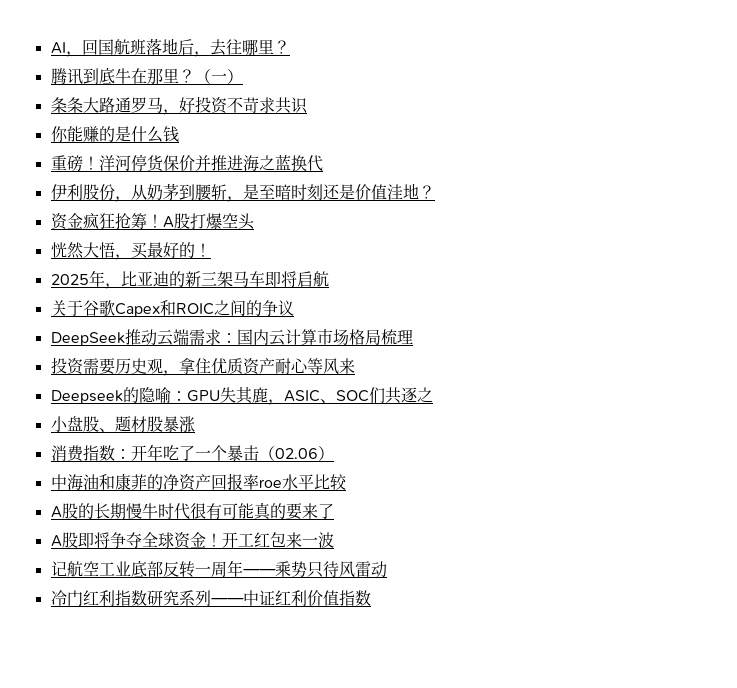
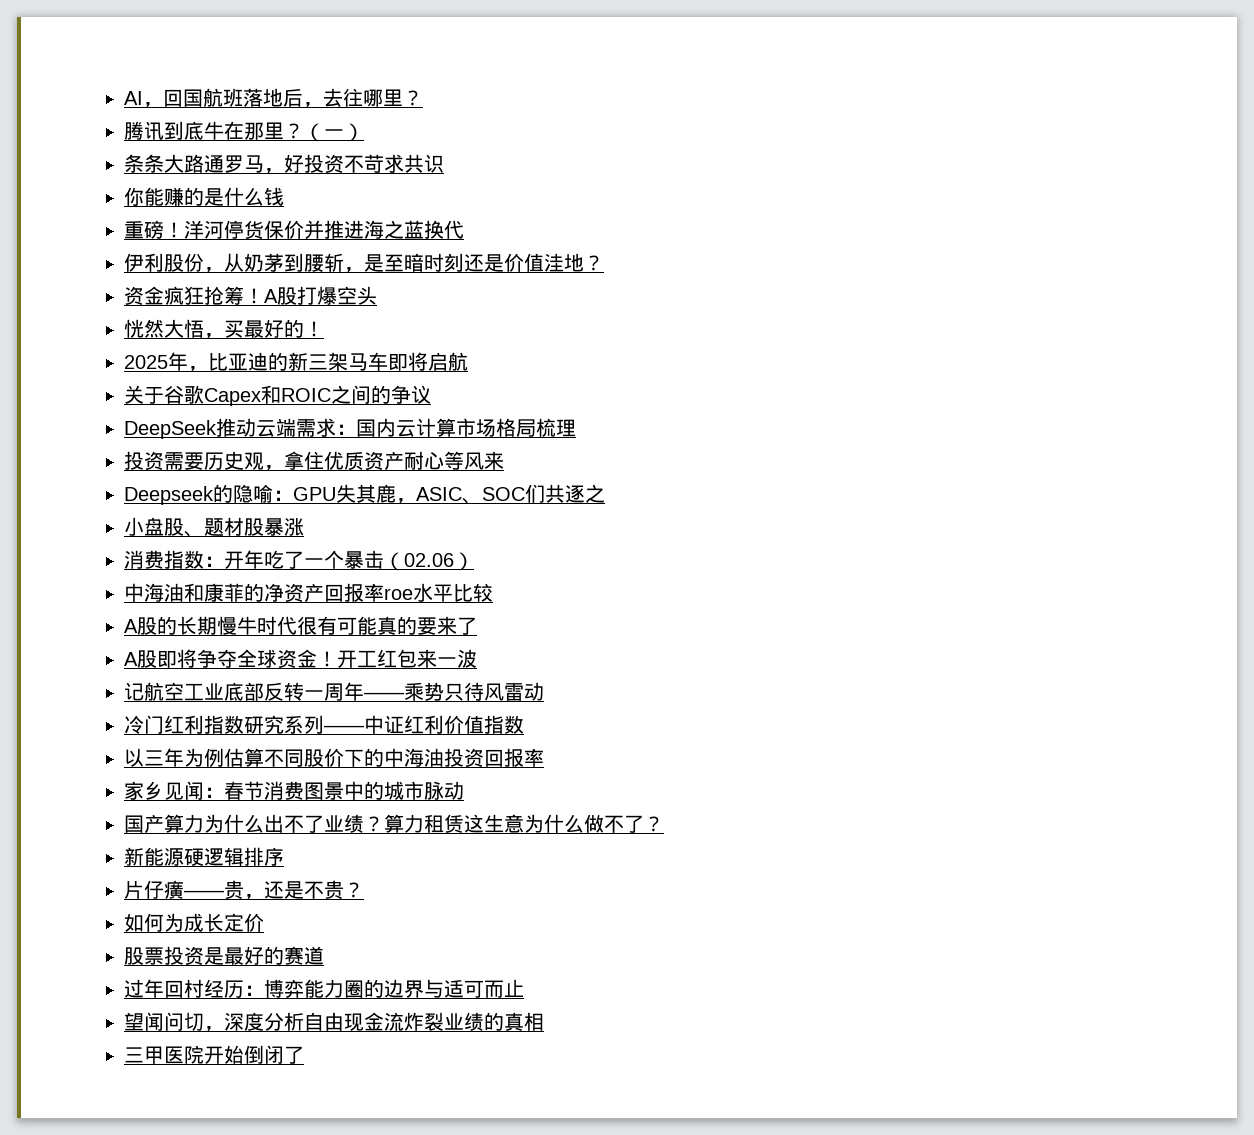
+ 以三年为例估算不同股价下的中海油投资回报率
+ 家乡见闻：春节消费图景中的城市脉动
+ 国产算力为什么出不了业绩？算力租赁这生意为什么做不了？
+ 新能源硬逻辑排序
+ 片仔癀——贵，还是不贵？
+ 如何为成长定价
+ 股票投资是最好的赛道
+ 过年回村经历：博弈能力圈的边界与适可而止
+ 望闻问切，深度分析自由现金流炸裂业绩的真相
+ 三甲医院开始倒闭了

